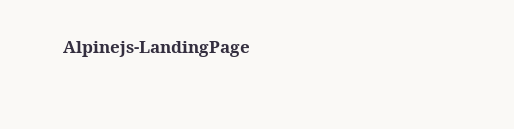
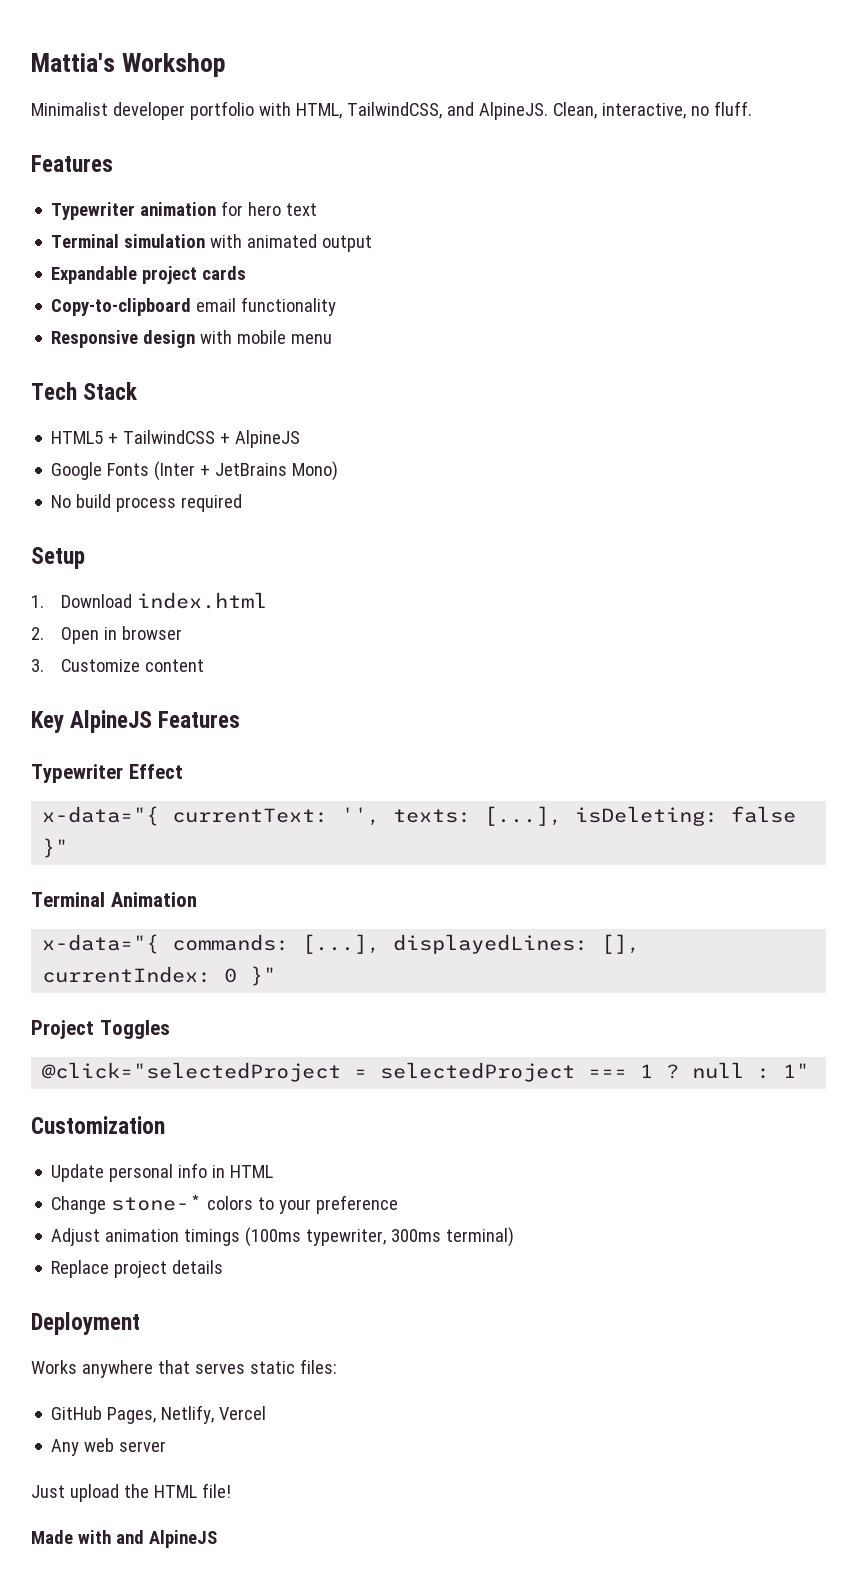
- Alpinejs-LandingPage
+ Mattia's Workshop
+ Minimalist developer portfolio with HTML, TailwindCSS, and AlpineJS. Clean, interactive, no fluff.
+ Features
+ Typewriter animation for hero text
+ Terminal simulation with animated output
+ Expandable project cards
+ Copy-to-clipboard email functionality
+ Responsive design with mobile menu
+ Tech Stack
+ HTML5 + TailwindCSS + AlpineJS
+ Google Fonts (Inter + JetBrains Mono)
+ No build process required
+ Setup
+ 1. Download index.html
+ 2. Open in browser
+ 3. Customize content
+ Key AlpineJS Features
+ Typewriter Effect
+ x-data="{ currentText: '', texts: [...], isDeleting: false }"
+ Terminal Animation
+ x-data="{ commands: [...], displayedLines: [], currentIndex: 0 }"
+ Project Toggles
+ @click="selectedProject = selectedProject === 1 ? null : 1"
+ Customization
+ Update personal info in HTML
+ Change stone-* colors to your preference
+ Adjust animation timings (100ms typewriter, 300ms terminal)
+ Replace project details
+ Deployment
+ Works anywhere that serves static files:
+ GitHub Pages, Netlify, Vercel
+ Any web server
+ Just upload the HTML file!
+ Made with and AlpineJS

